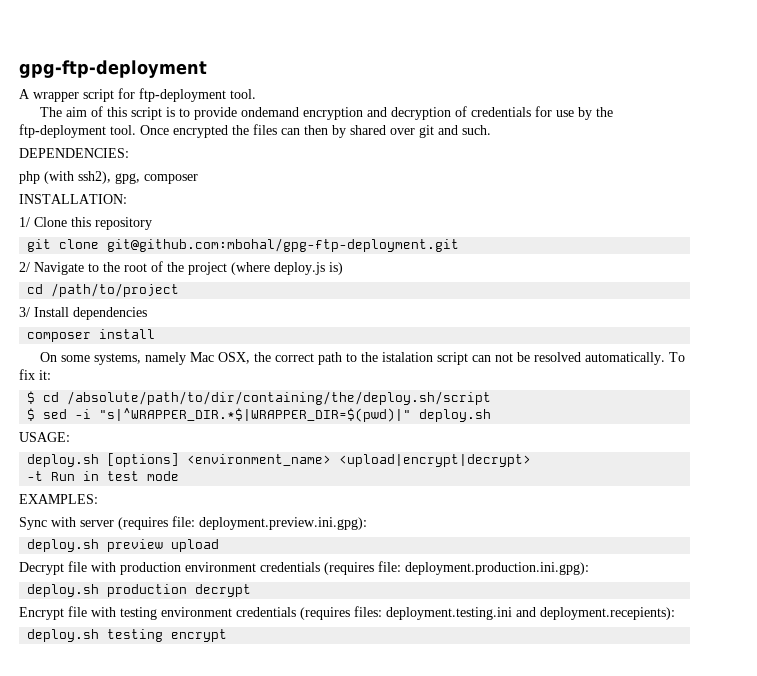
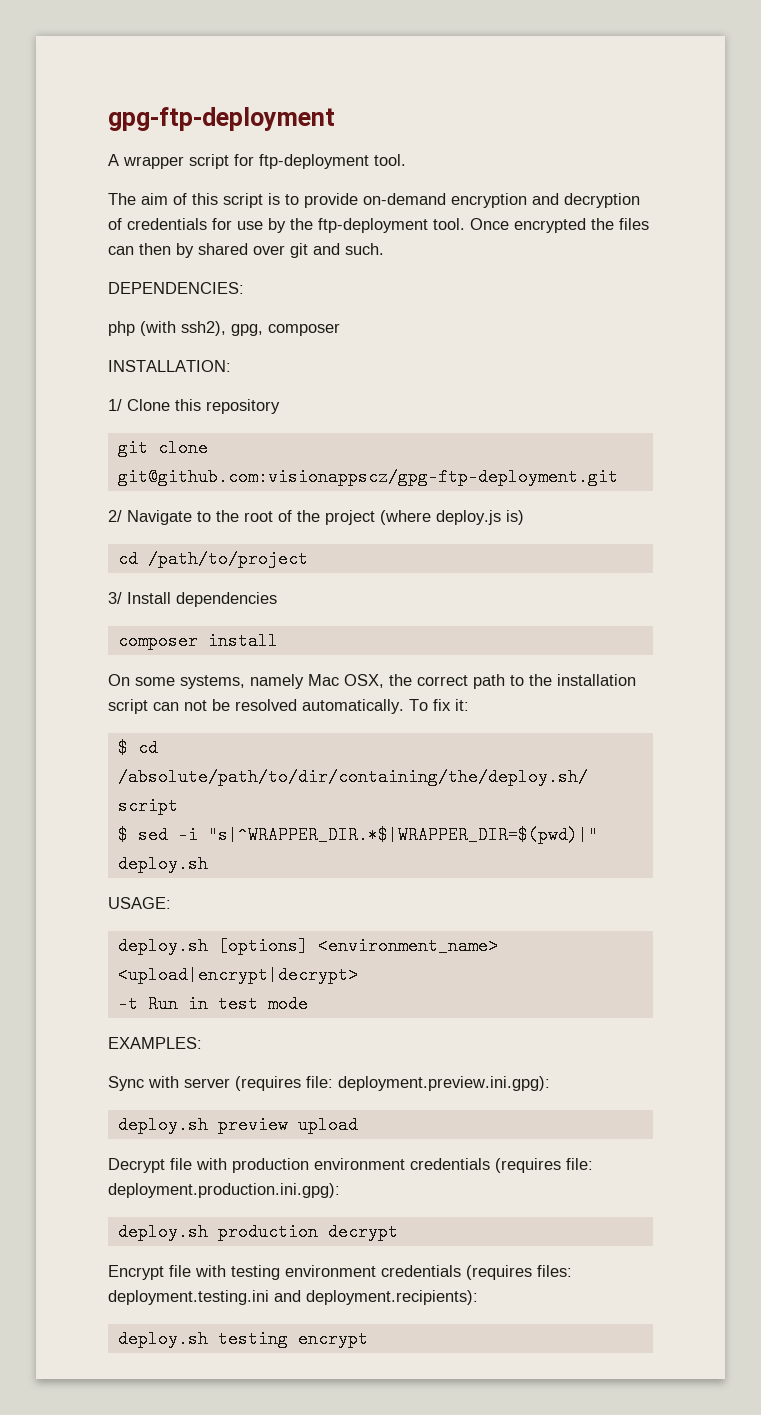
- The aim of this script is to provide ondemand encryption and decryption of credentials for use by the ftp-deployment tool.
+ The aim of this script is to provide on-demand encryption and decryption of credentials for use by the ftp-deployment tool.
- git clone git@github.com:mbohal/gpg-ftp-deployment.git
+ git clone git@github.com:visionappscz/gpg-ftp-deployment.git
- On some systems, namely Mac OSX, the correct path to the istalation script can not be resolved automatically.
+ On some systems, namely Mac OSX, the correct path to the installation script can not be resolved automatically.
- Encrypt file with testing environment credentials (requires files: deployment.testing.ini and deployment.recepients):
+ Encrypt file with testing environment credentials (requires files: deployment.testing.ini and deployment.recipients):

